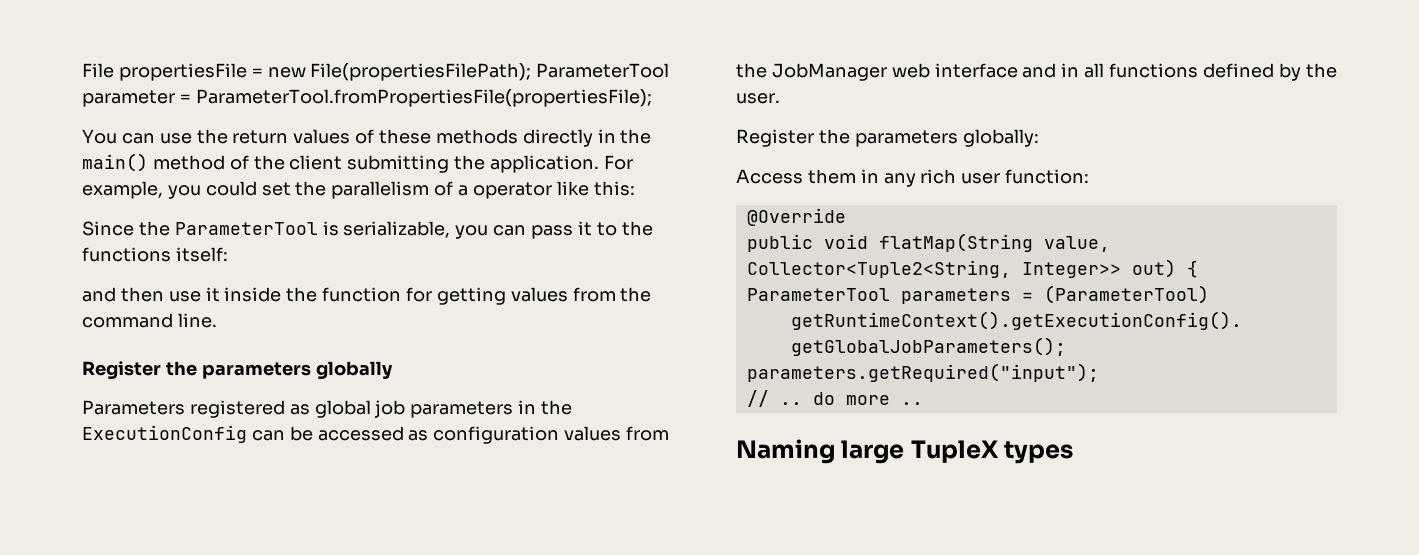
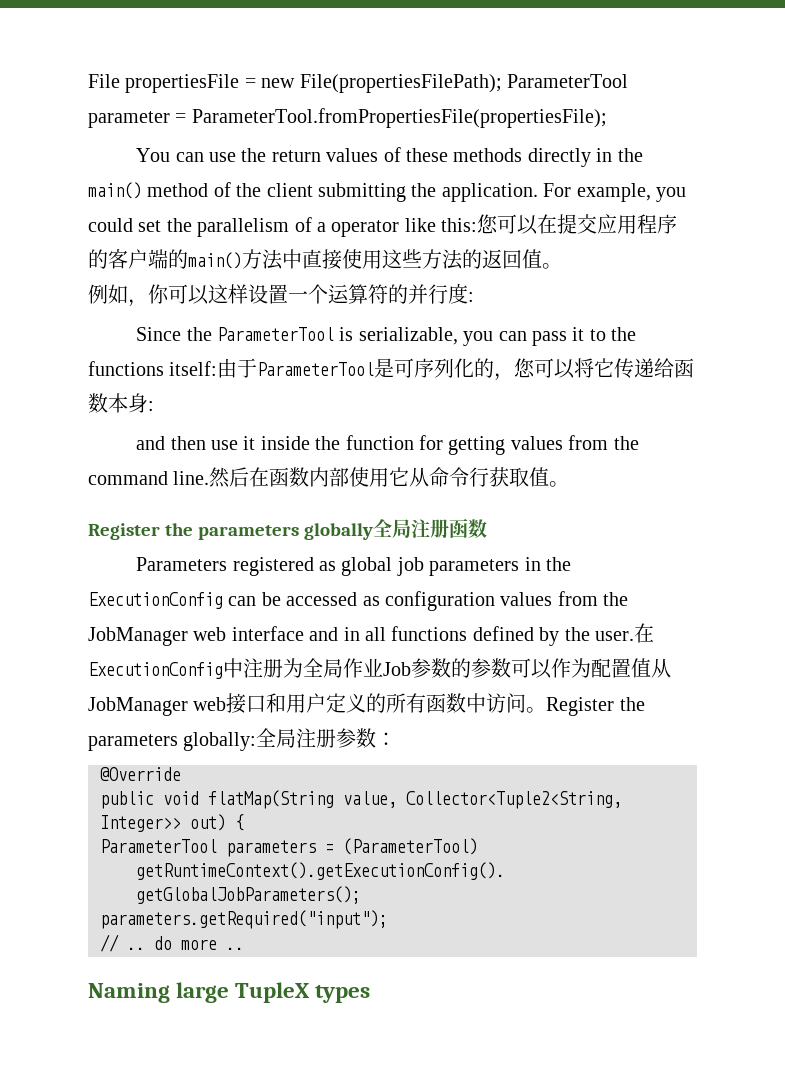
- For example, you could set the parallelism of a operator like this:
+ For example, you could set the parallelism of a operator like this:您可以在提交应用程序的客户端的main()方法中直接使用这些方法的返回值。
+ 例如，你可以这样设置一个运算符的并行度:
- Since the ParameterTool is serializable, you can pass it to the functions itself:
+ Since the ParameterTool is serializable, you can pass it to the functions itself:由于ParameterTool是可序列化的，您可以将它传递给函数本身:
+ 然后在函数内部使用它从命令行获取值。
- Register the parameters globally
+ Register the parameters globally全局注册函数
- Parameters registered as global job parameters in the ExecutionConfig can be accessed as configuration values from the JobManager web interface and in all functions defined by the user.
- Register the parameters globally:
- Access them in any rich user function:
+ Parameters registered as global job parameters in the ExecutionConfig can be accessed as configuration values from the JobManager web interface and in all functions defined by the user.在ExecutionConfig中注册为全局作业Job参数的参数可以作为配置值从JobManager web接口和用户定义的所有函数中访问。Register the parameters globally:全局注册参数：

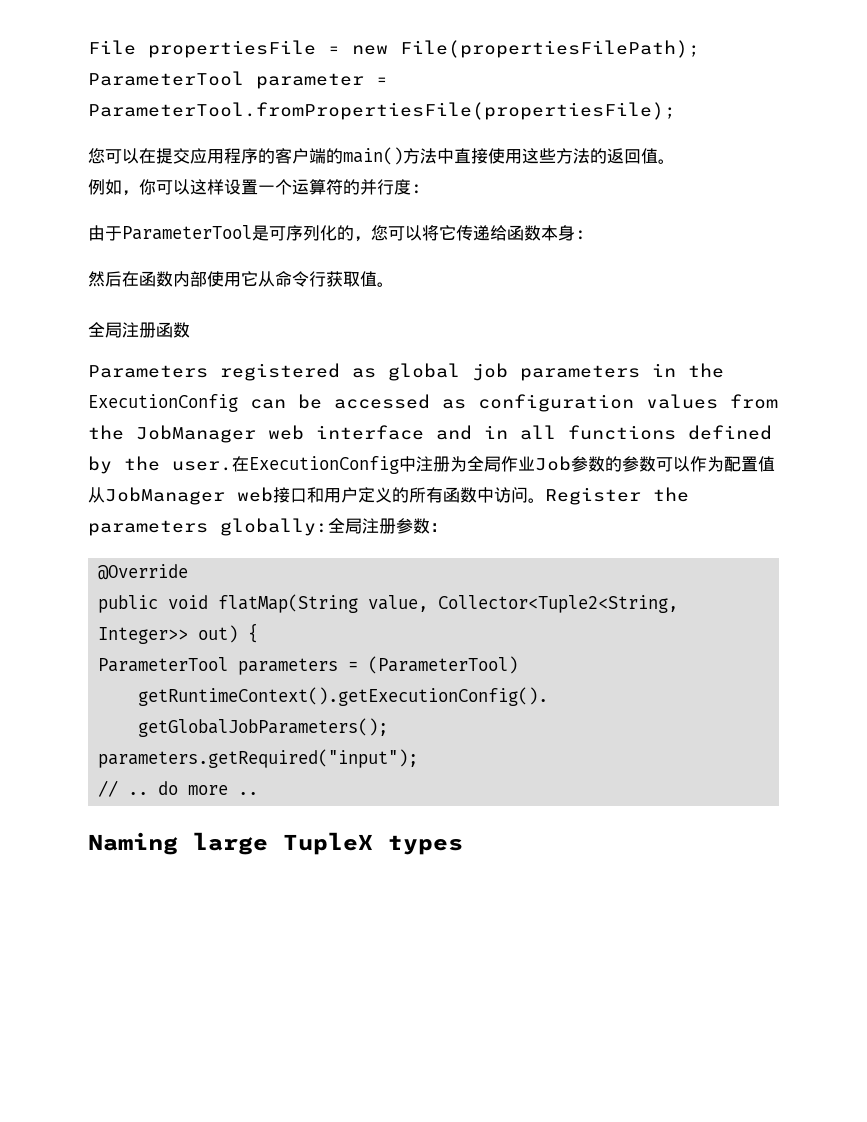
- You can use the return values of these methods directly in the main() method of the client submitting the application. For example, you could set the parallelism of a operator like this:您可以在提交应用程序的客户端的main()方法中直接使用这些方法的返回值。
+ 您可以在提交应用程序的客户端的main()方法中直接使用这些方法的返回值。
- Since the ParameterTool is serializable, you can pass it to the functions itself:由于ParameterTool是可序列化的，您可以将它传递给函数本身:
+ 由于ParameterTool是可序列化的，您可以将它传递给函数本身:
- and then use it inside the function for getting values from the command line.
- Register the parameters globally全局注册函数
+ 全局注册函数

